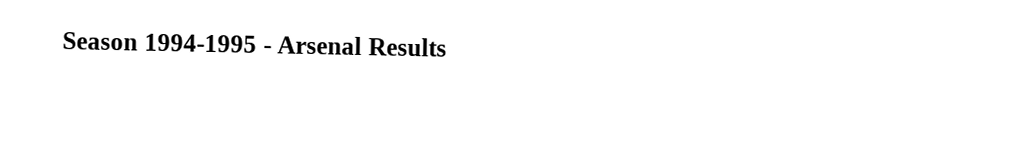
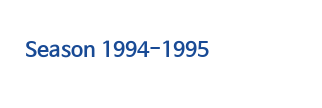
- Season 1994-1995 - Arsenal Results
+ Season 1994-1995

